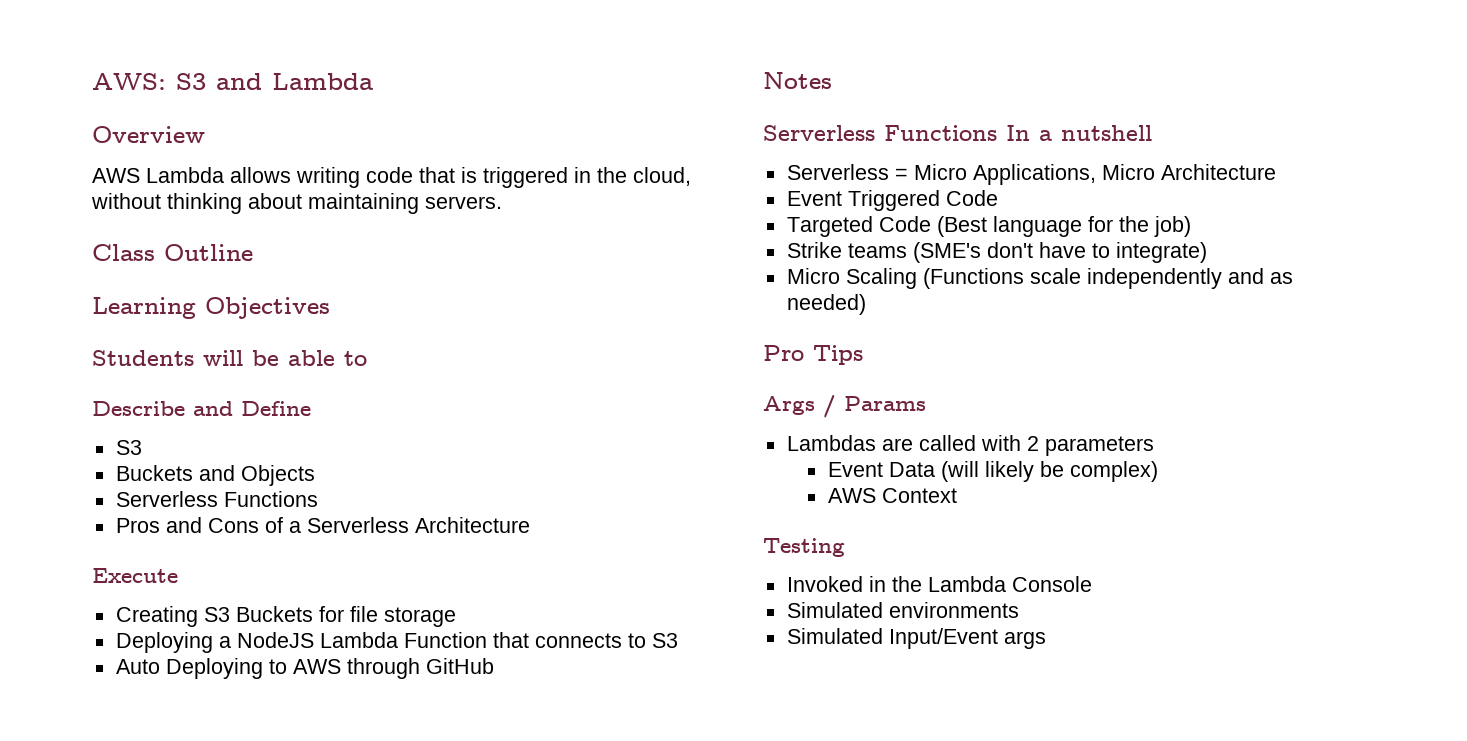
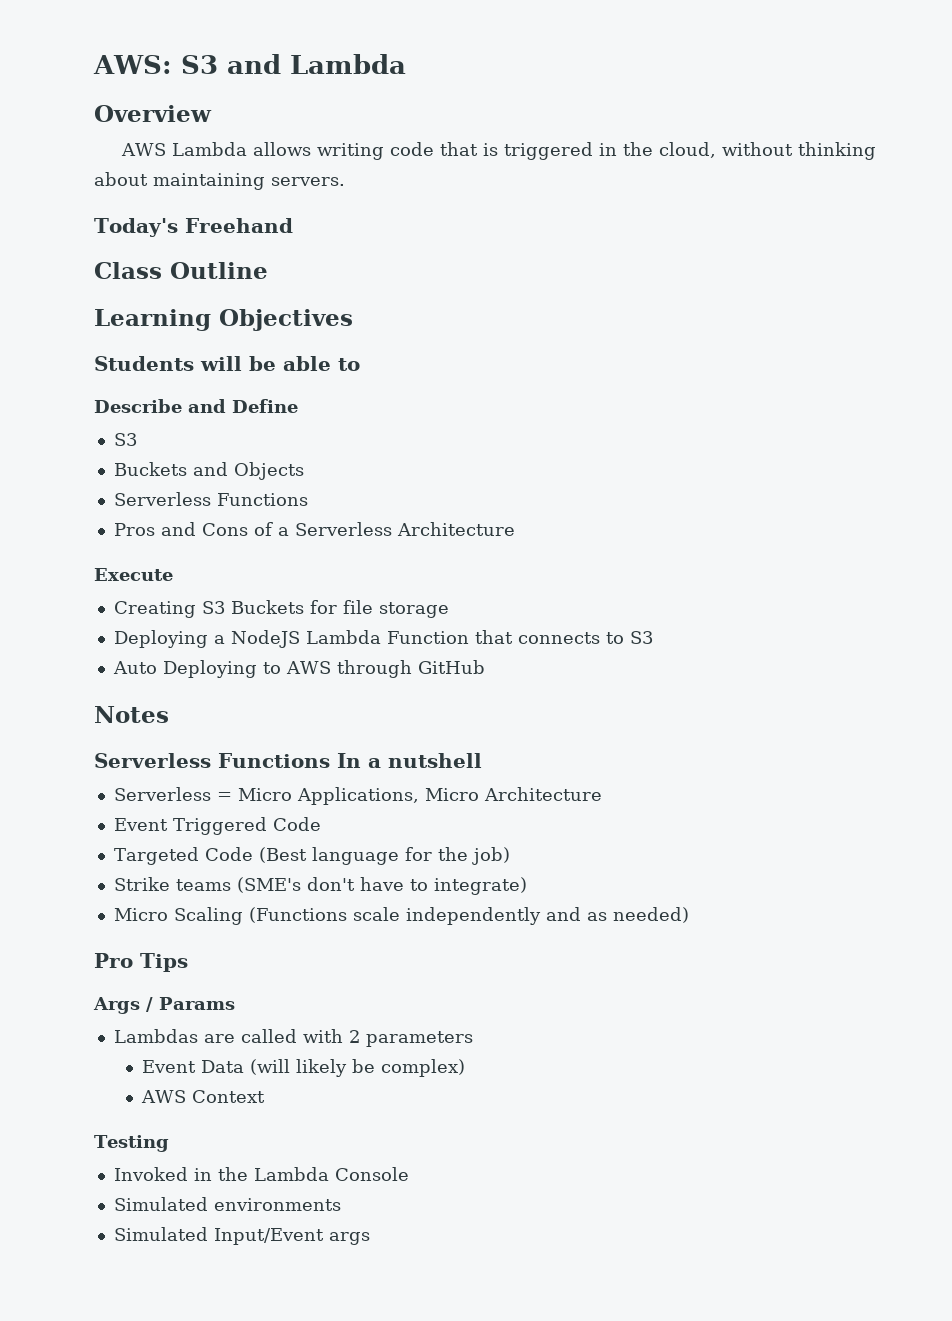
+ Today's Freehand

